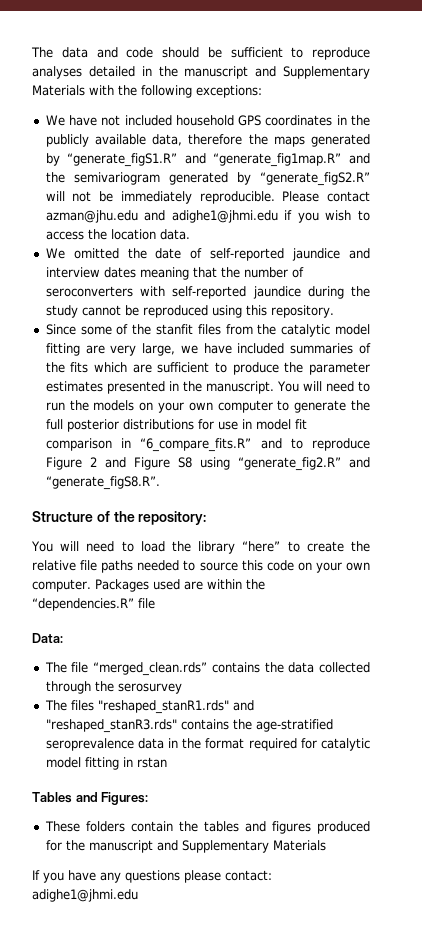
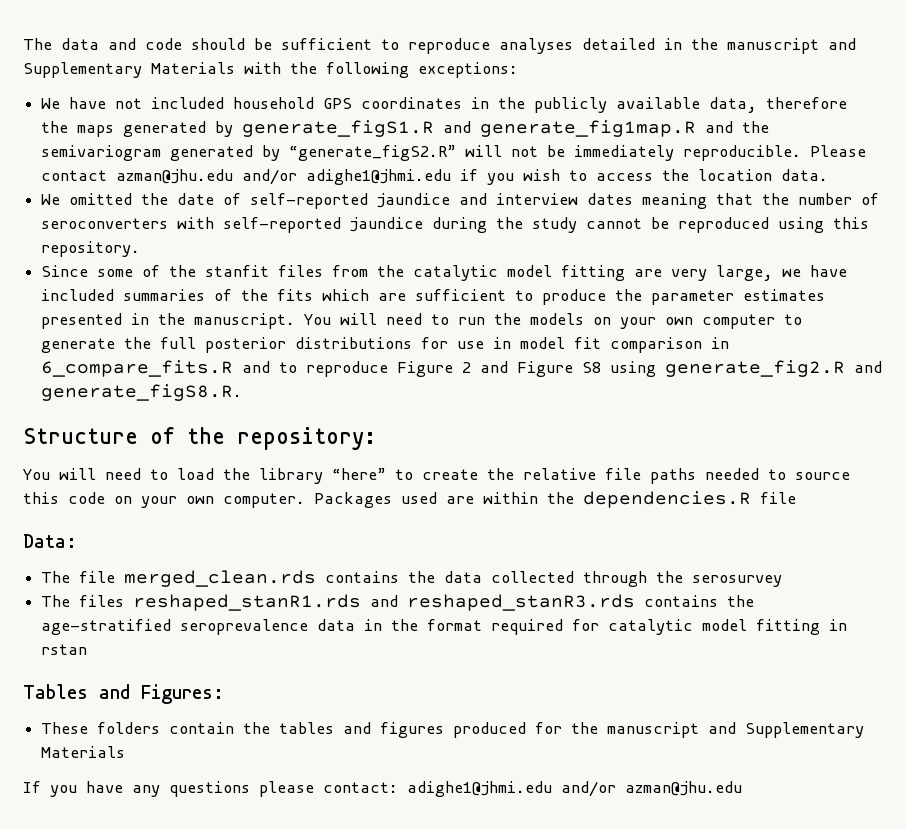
- We have not included household GPS coordinates in the publicly available data, therefore the maps generated by “generate_figS1.R” and “generate_fig1map.R” and the semivariogram generated by “generate_figS2.R” will not be immediately reproducible.
+ We have not included household GPS coordinates in the publicly available data, therefore the maps generated by generate_figS1.R and generate_fig1map.R and the semivariogram generated by “generate_figS2.R” will not be immediately reproducible.
- Please contact azman@jhu.edu and adighe1@jhmi.edu if you wish to access the location data.
+ Please contact azman@jhu.edu and/or adighe1@jhmi.edu if you wish to access the location data.
- You will need to run the models on your own computer to generate the full posterior distributions for use in model fit comparison in “6_compare_fits.R” and to reproduce Figure 2 and Figure S8 using “generate_fig2.R” and “generate_figS8.R”.
+ You will need to run the models on your own computer to generate the full posterior distributions for use in model fit comparison in 6_compare_fits.R and to reproduce Figure 2 and Figure S8 using generate_fig2.R and generate_figS8.R.
- Packages used are within the “dependencies.R” file
+ Packages used are within the dependencies.R file
- The file “merged_clean.rds” contains the data collected through the serosurvey
+ The file merged_clean.rds contains the data collected through the serosurvey
- The files "reshaped_stanR1.rds" and "reshaped_stanR3.rds" contains the age-stratified seroprevalence data in the format required for catalytic model fitting in rstan
+ The files reshaped_stanR1.rds and reshaped_stanR3.rds contains the age-stratified seroprevalence data in the format required for catalytic model fitting in rstan
- If you have any questions please contact: adighe1@jhmi.edu
+ If you have any questions please contact: adighe1@jhmi.edu and/or azman@jhu.edu

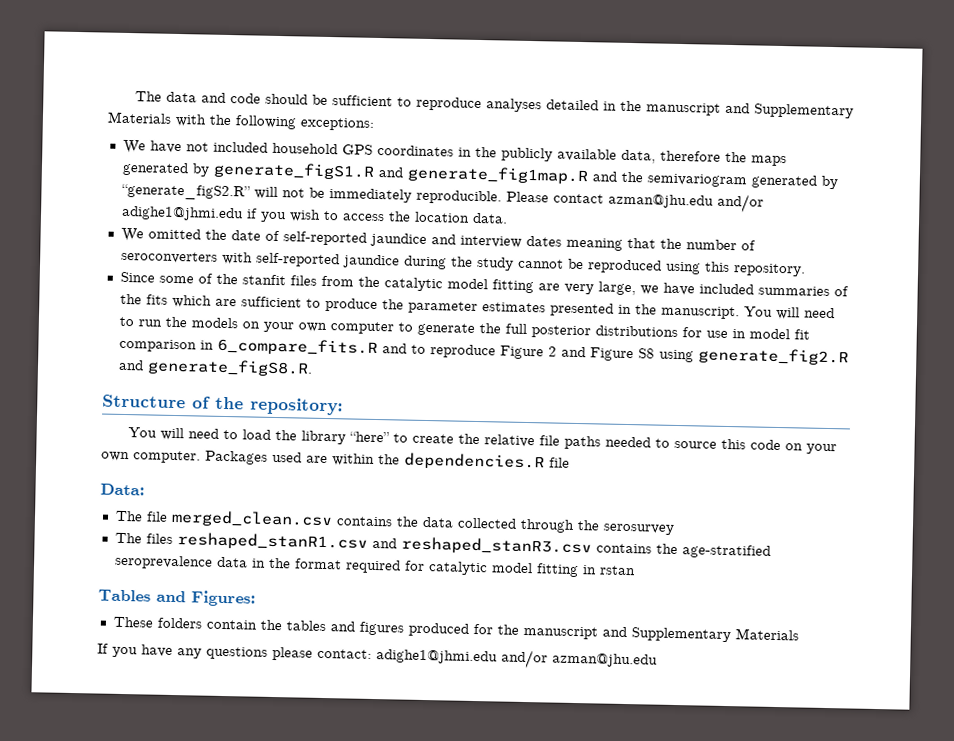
- The file merged_clean.rds contains the data collected through the serosurvey
+ The file merged_clean.csv contains the data collected through the serosurvey
- The files reshaped_stanR1.rds and reshaped_stanR3.rds contains the age-stratified seroprevalence data in the format required for catalytic model fitting in rstan
+ The files reshaped_stanR1.csv and reshaped_stanR3.csv contains the age-stratified seroprevalence data in the format required for catalytic model fitting in rstan

